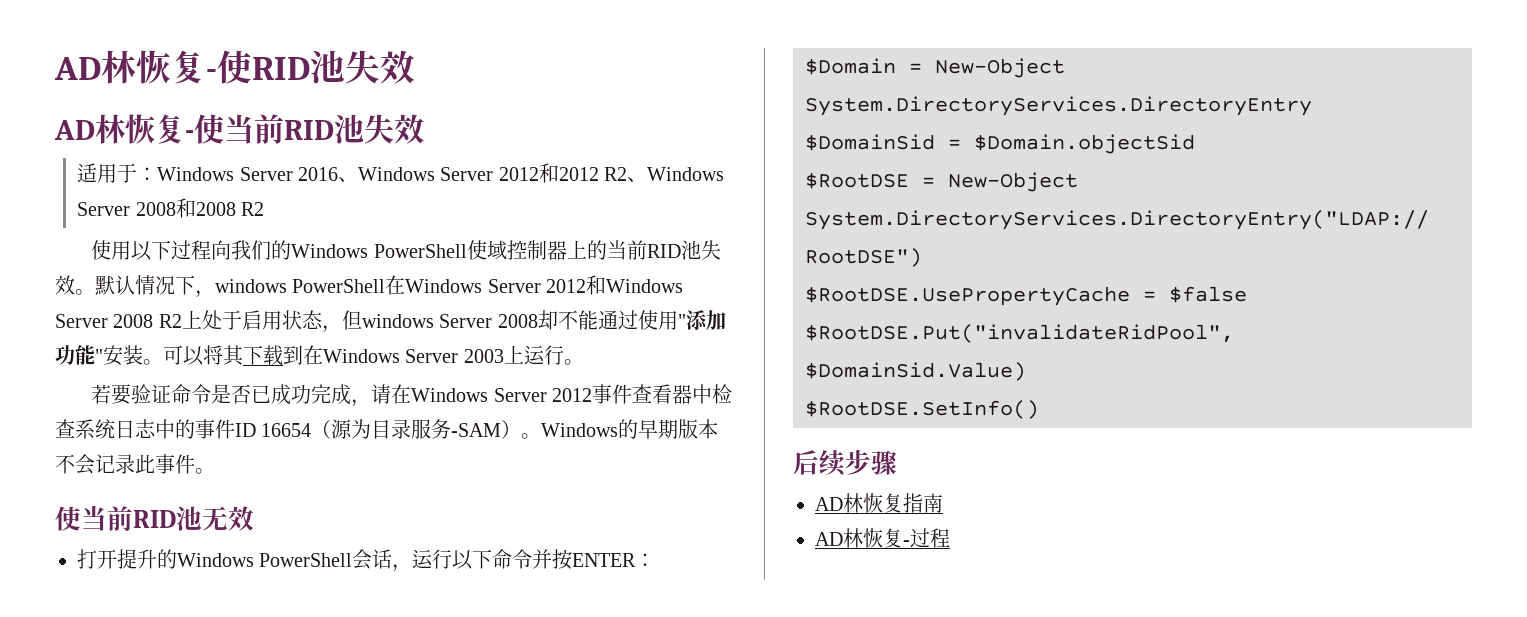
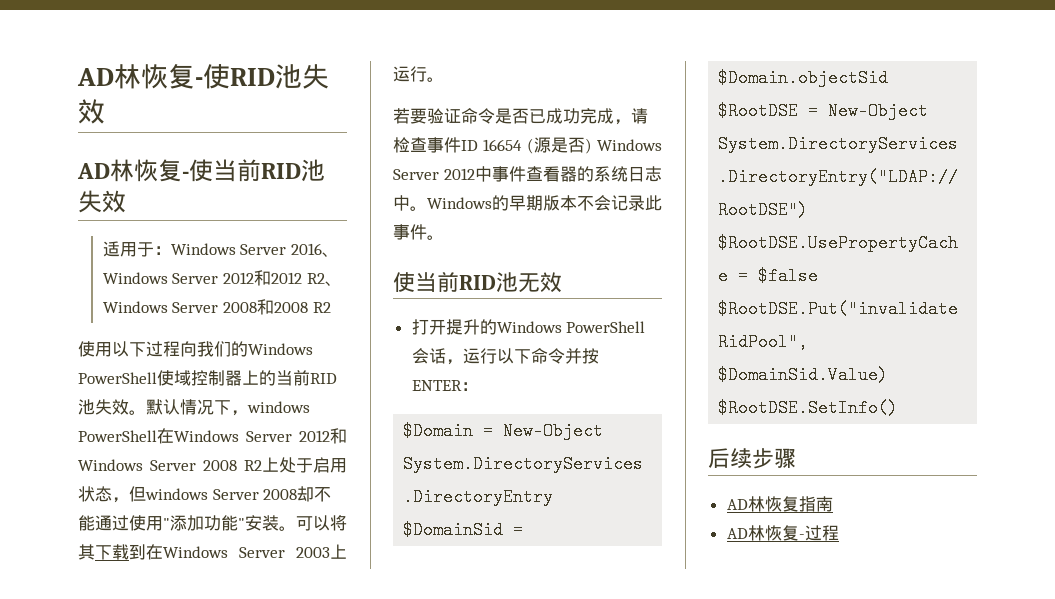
- 若要验证命令是否已成功完成，请在Windows Server 2012事件查看器中检查系统日志中的事件ID 16654（源为目录服务-SAM）。
+ 若要验证命令是否已成功完成，请检查事件ID 16654 (源是否) Windows Server 2012中事件查看器的系统日志中。

